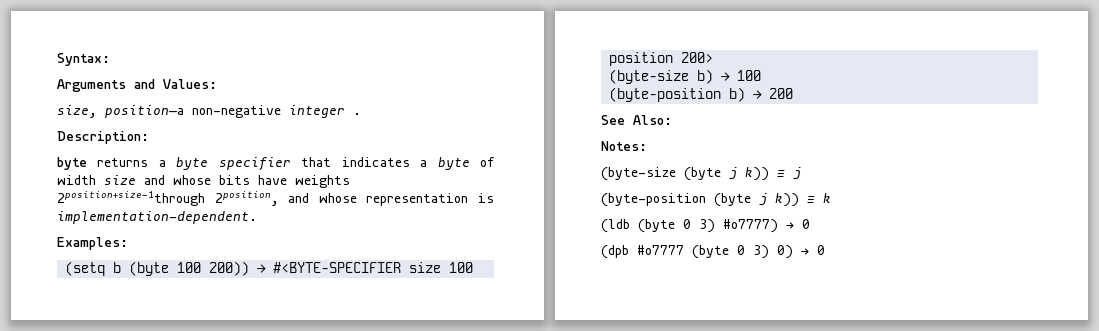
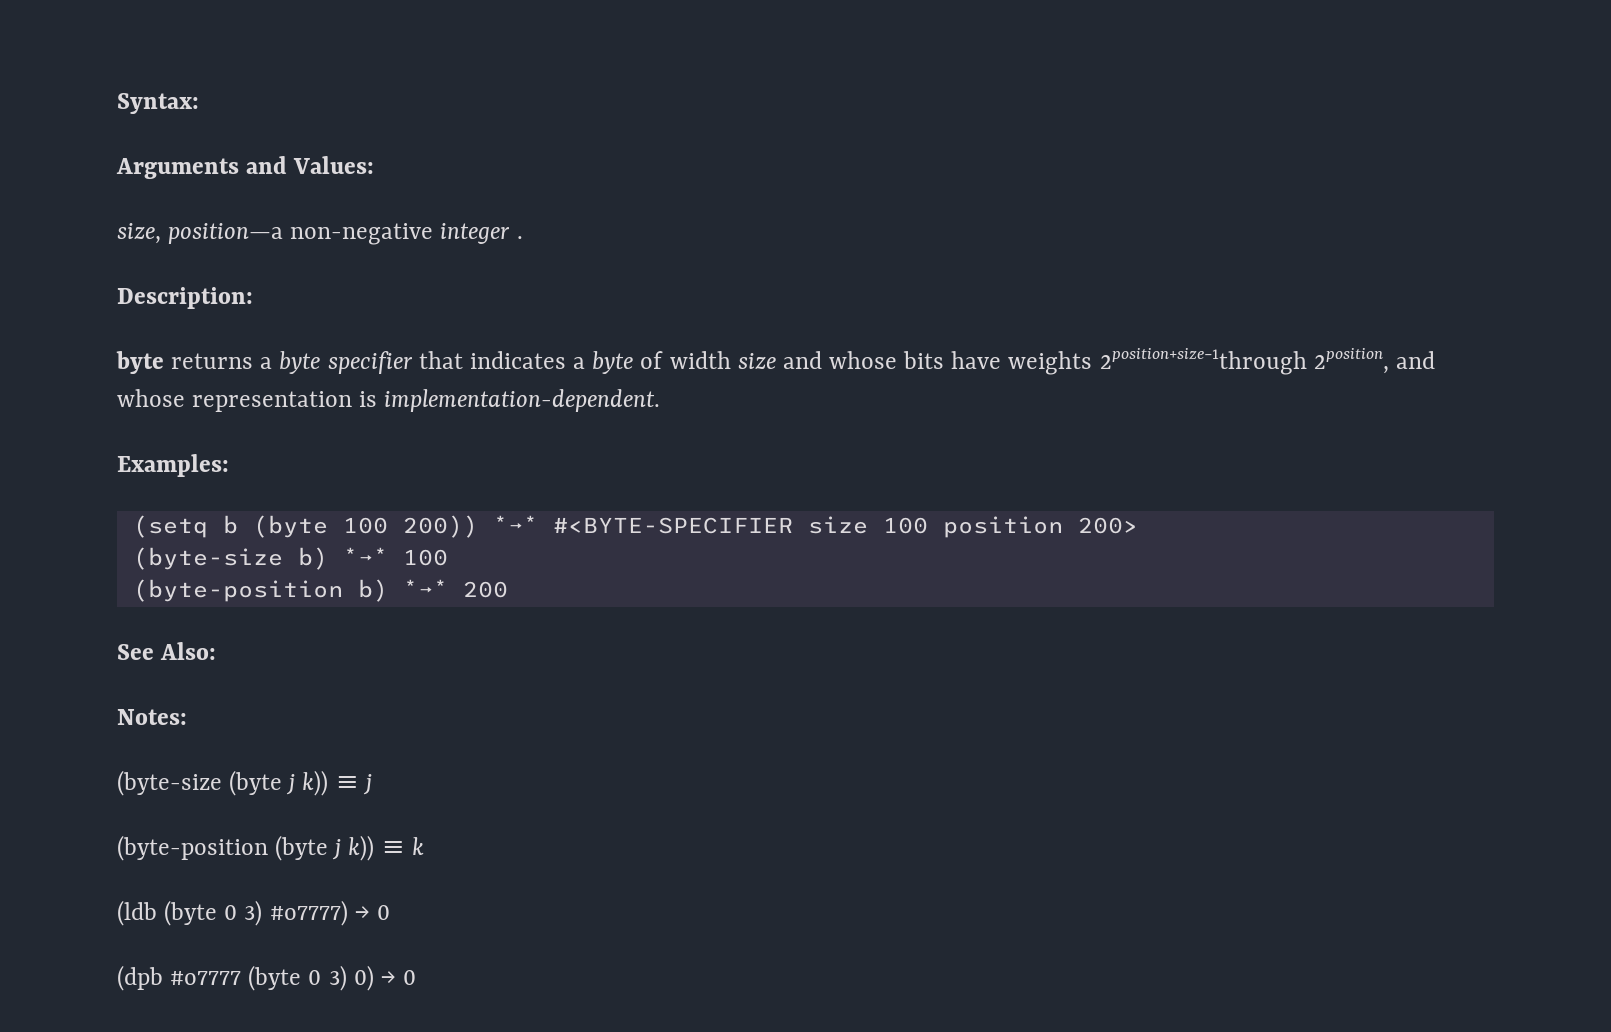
- (setq b (byte 100 200)) → #<BYTE-SPECIFIER size 100 position 200>
+ (setq b (byte 100 200)) *→* #<BYTE-SPECIFIER size 100 position 200>
- (byte-size b) → 100
+ (byte-size b) *→* 100
- (byte-position b) → 200
+ (byte-position b) *→* 200

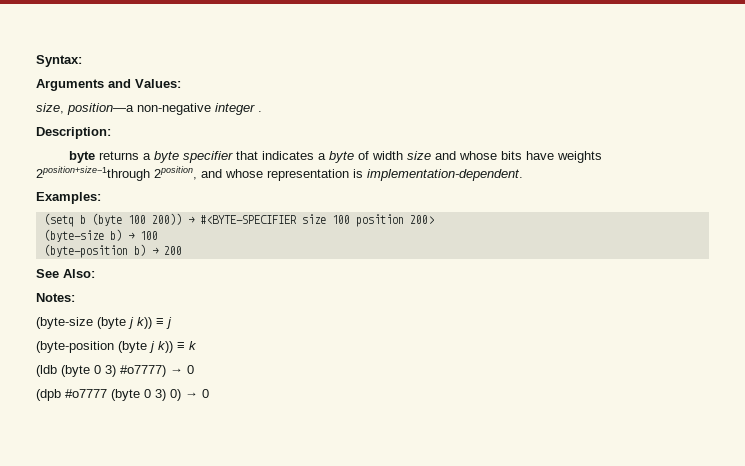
- (setq b (byte 100 200)) *→* #<BYTE-SPECIFIER size 100 position 200>
+ (setq b (byte 100 200)) → #<BYTE-SPECIFIER size 100 position 200>
- (byte-size b) *→* 100
+ (byte-size b) → 100
- (byte-position b) *→* 200
+ (byte-position b) → 200

